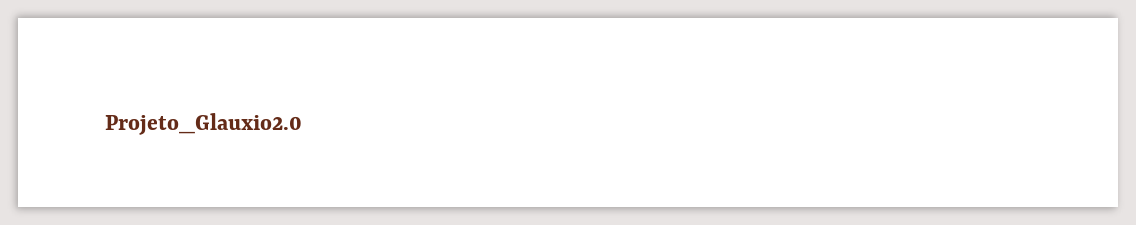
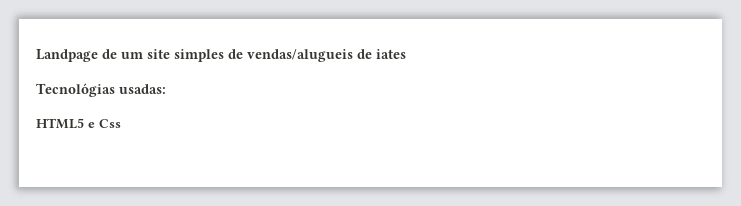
- Projeto_Glauxio2.0
+ Landpage de um site simples de vendas/alugueis de iates
+ Tecnológias usadas:
+ HTML5 e Css

